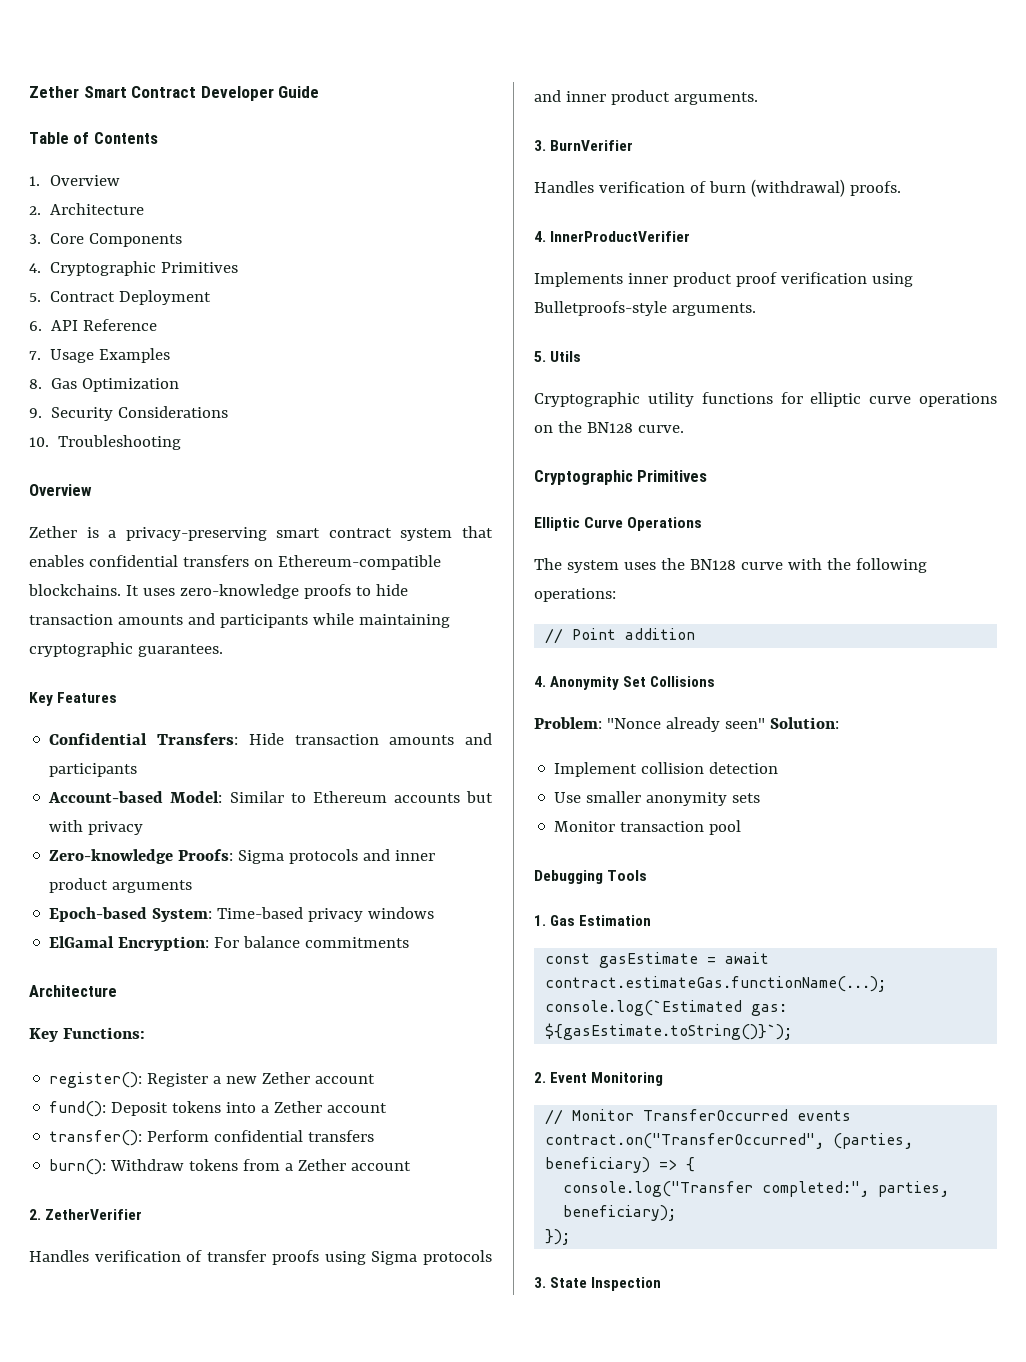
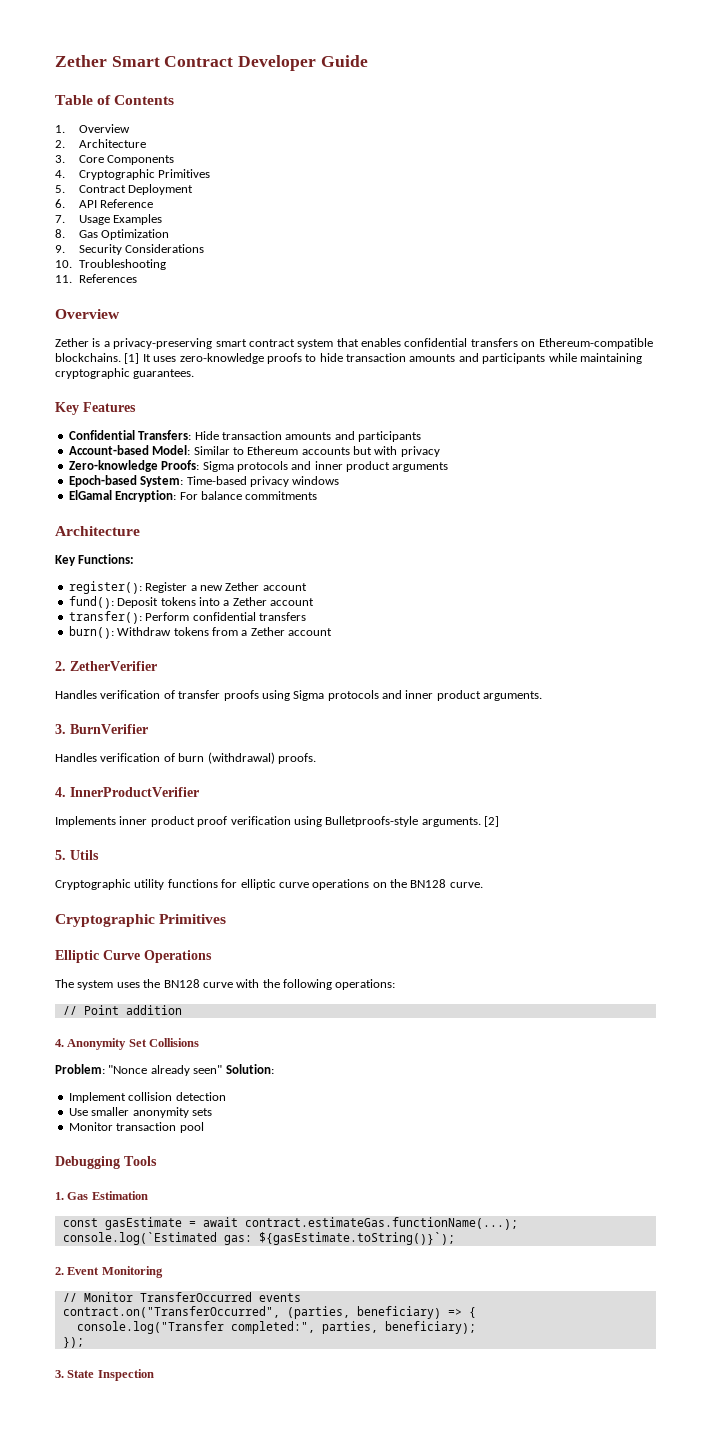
+ 11. References
- It uses zero-knowledge proofs to hide transaction amounts and participants while maintaining cryptographic guarantees.
+ [1] It uses zero-knowledge proofs to hide transaction amounts and participants while maintaining cryptographic guarantees.
+ [2]

